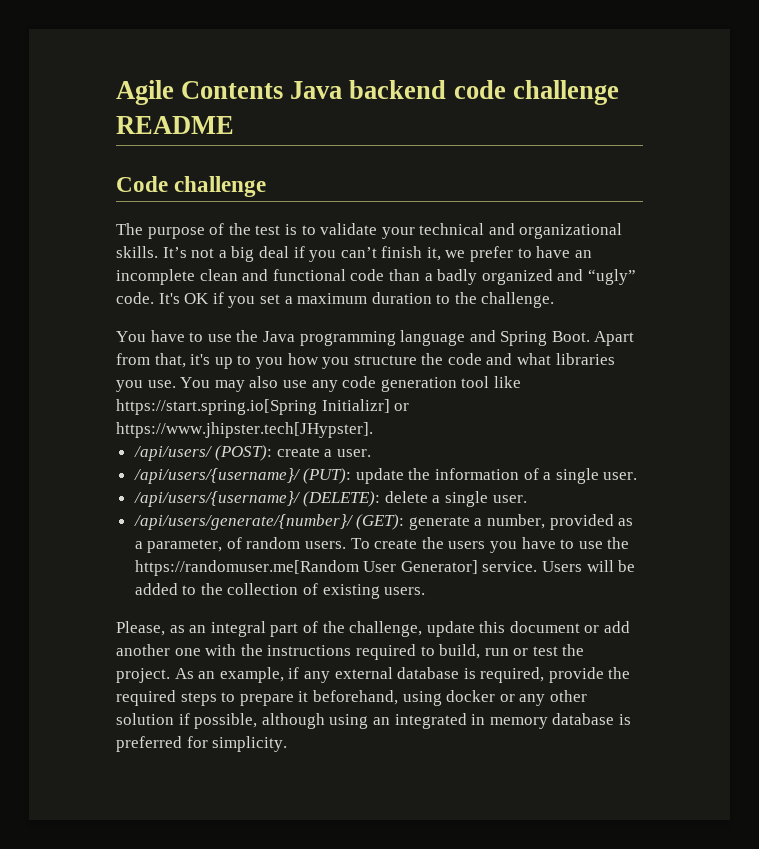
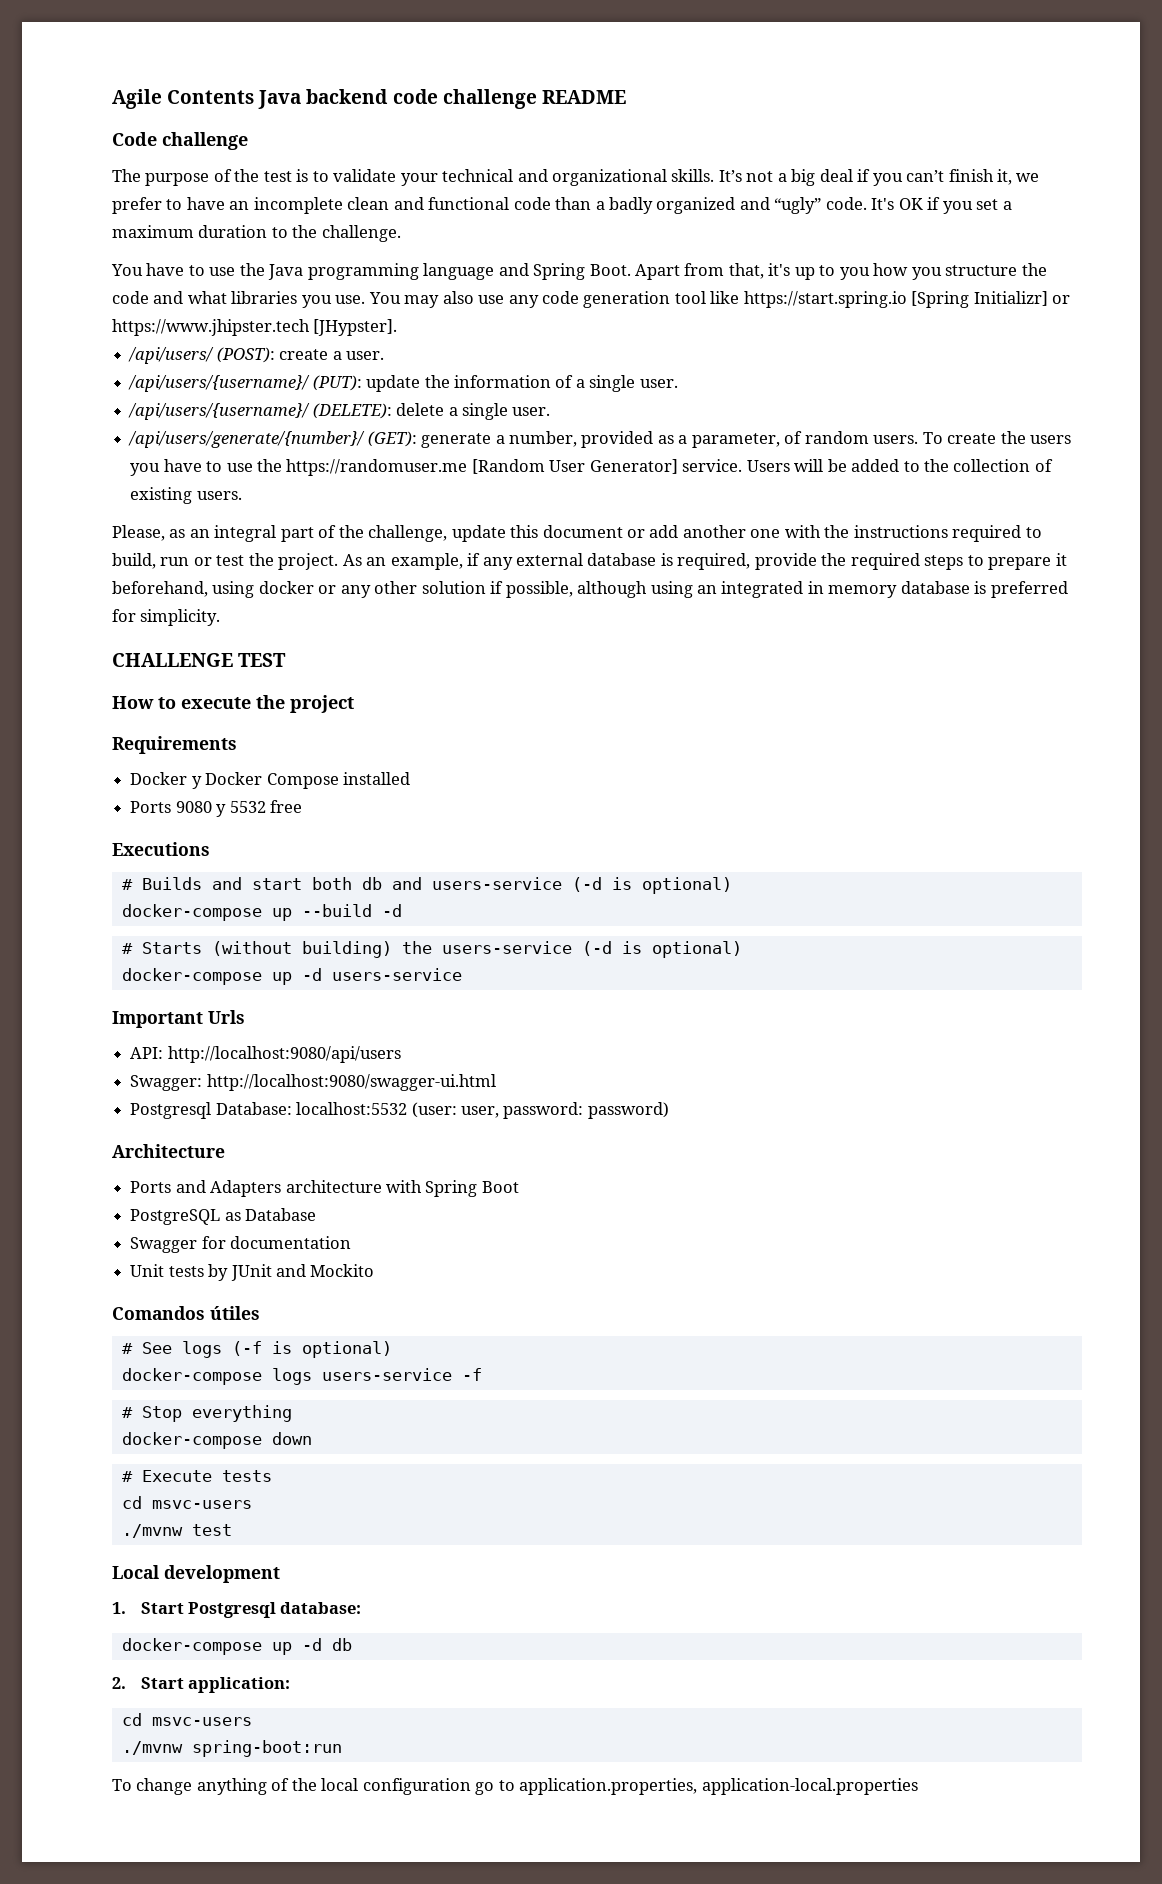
- You may also use any code generation tool like https://start.spring.io[Spring Initializr] or https://www.jhipster.tech[JHypster].
+ You may also use any code generation tool like https://start.spring.io [Spring Initializr] or https://www.jhipster.tech [JHypster].
- To create the users you have to use the https://randomuser.me[Random User Generator] service.
+ To create the users you have to use the https://randomuser.me [Random User Generator] service.
+ CHALLENGE TEST
+ How to execute the project
+ Requirements
+ Docker y Docker Compose installed
+ Ports 9080 y 5532 free
+ Executions
+ # Builds and start both db and users-service (-d is optional)
+ docker-compose up --build -d
+ # Starts (without building) the users-service (-d is optional)
+ docker-compose up -d users-service
+ Important Urls
+ API: http://localhost:9080/api/users
+ Swagger: http://localhost:9080/swagger-ui.html
+ Postgresql Database: localhost:5532 (user: user, password: password)
+ Architecture
+ Ports and Adapters architecture with Spring Boot
+ PostgreSQL as Database
+ Swagger for documentation
+ Unit tests by JUnit and Mockito
+ Comandos útiles
+ # See logs (-f is optional)
+ docker-compose logs users-service -f
+ # Stop everything
+ docker-compose down
+ # Execute tests
+ cd msvc-users
+ ./mvnw test
+ Local development
+ 1. Start Postgresql database:
+ docker-compose up -d db
+ 2. Start application:
+ cd msvc-users
+ ./mvnw spring-boot:run
+ To change anything of the local configuration go to application.properties, application-local.properties

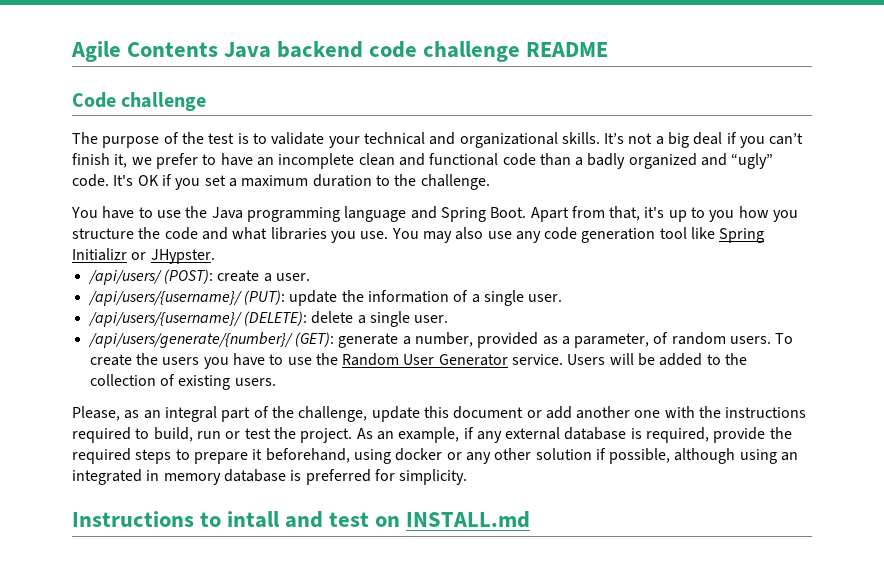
- You may also use any code generation tool like https://start.spring.io [Spring Initializr] or https://www.jhipster.tech [JHypster].
+ You may also use any code generation tool like Spring Initializr or JHypster.
- To create the users you have to use the https://randomuser.me [Random User Generator] service.
+ To create the users you have to use the Random User Generator service.
- CHALLENGE TEST
- How to execute the project
- Requirements
- Docker y Docker Compose installed
- Ports 9080 y 5532 free
- Executions
- # Builds and start both db and users-service (-d is optional)
- docker-compose up --build -d
- # Starts (without building) the users-service (-d is optional)
- docker-compose up -d users-service
- Important Urls
- API: http://localhost:9080/api/users
- Swagger: http://localhost:9080/swagger-ui.html
- Postgresql Database: localhost:5532 (user: user, password: password)
- Architecture
- Ports and Adapters architecture with Spring Boot
- PostgreSQL as Database
- Swagger for documentation
- Unit tests by JUnit and Mockito
- Comandos útiles
- # See logs (-f is optional)
- docker-compose logs users-service -f
- # Stop everything
- docker-compose down
- # Execute tests
- cd msvc-users
- ./mvnw test
- Local development
- 1. Start Postgresql database:
- docker-compose up -d db
- 2. Start application:
- cd msvc-users
- ./mvnw spring-boot:run
- To change anything of the local configuration go to application.properties, application-local.properties
+ Instructions to intall and test on INSTALL.md

